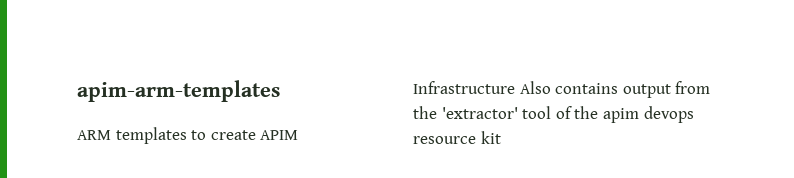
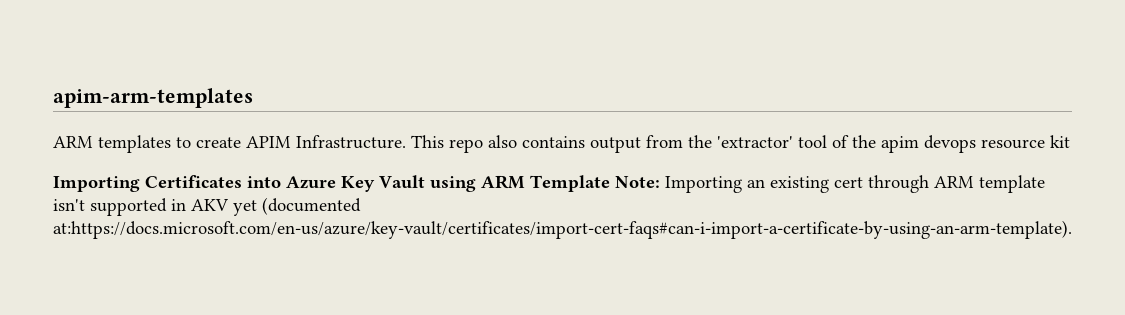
- ARM templates to create APIM Infrastructure Also contains output from the 'extractor' tool of the apim devops resource kit
+ ARM templates to create APIM Infrastructure. This repo also contains output from the 'extractor' tool of the apim devops resource kit
+ Importing Certificates into Azure Key Vault using ARM Template Note: Importing an existing cert through ARM template isn't supported in AKV yet (documented at:https://docs.microsoft.com/en-us/azure/key-vault/certificates/import-cert-faqs#can-i-import-a-certificate-by-using-an-arm-template).

